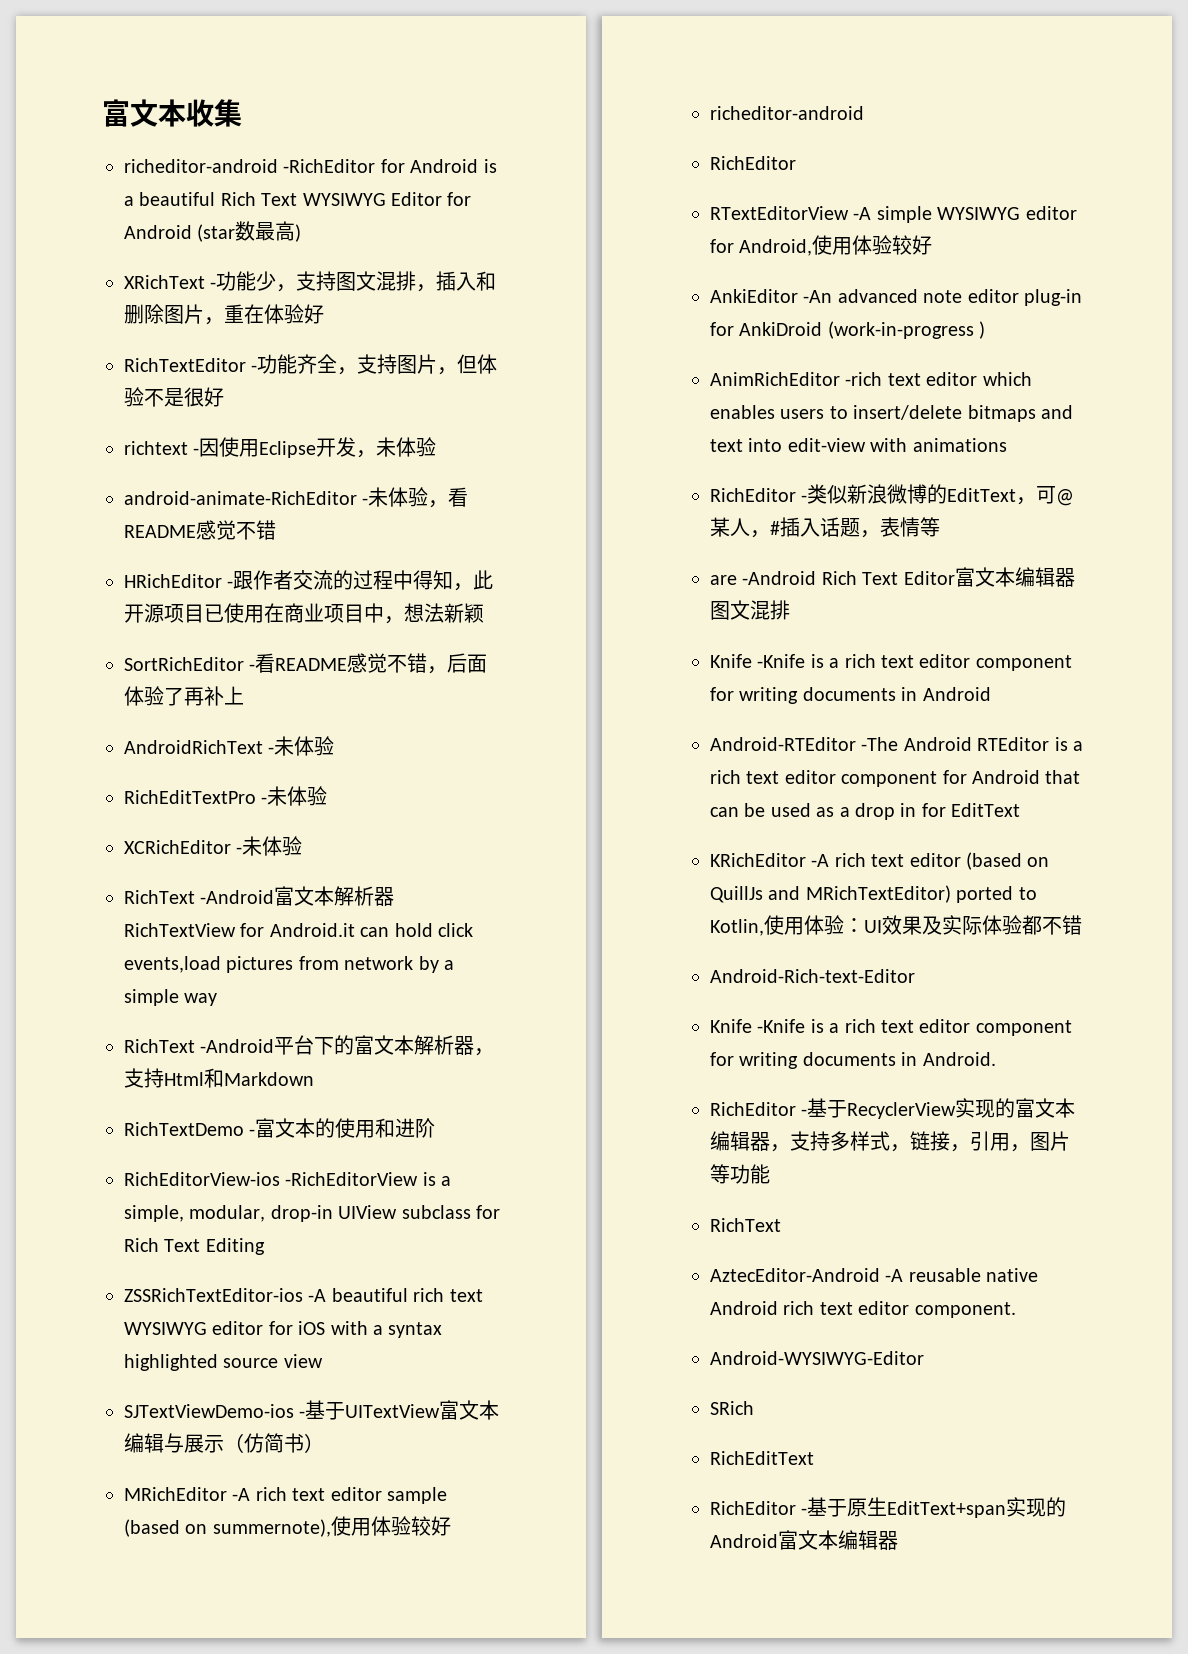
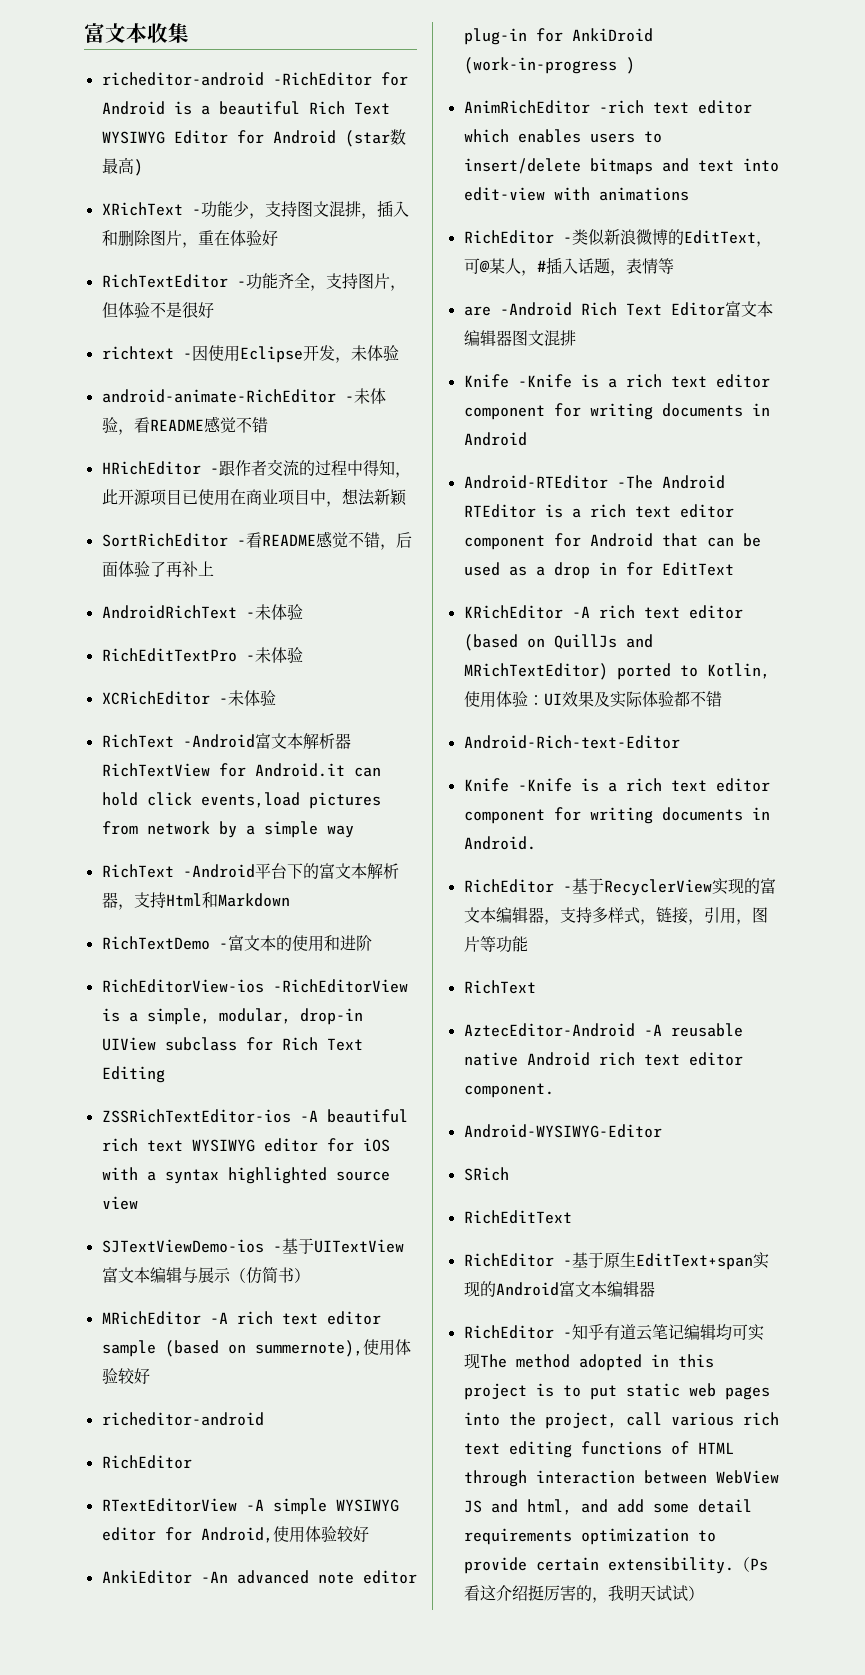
+ RichEditor -知乎有道云笔记编辑均可实现The method adopted in this project is to put static web pages into the project, call various rich text editing functions of HTML through interaction between WebView JS and html, and add some detail requirements optimization to provide certain extensibility.（Ps看这介绍挺厉害的，我明天试试）

